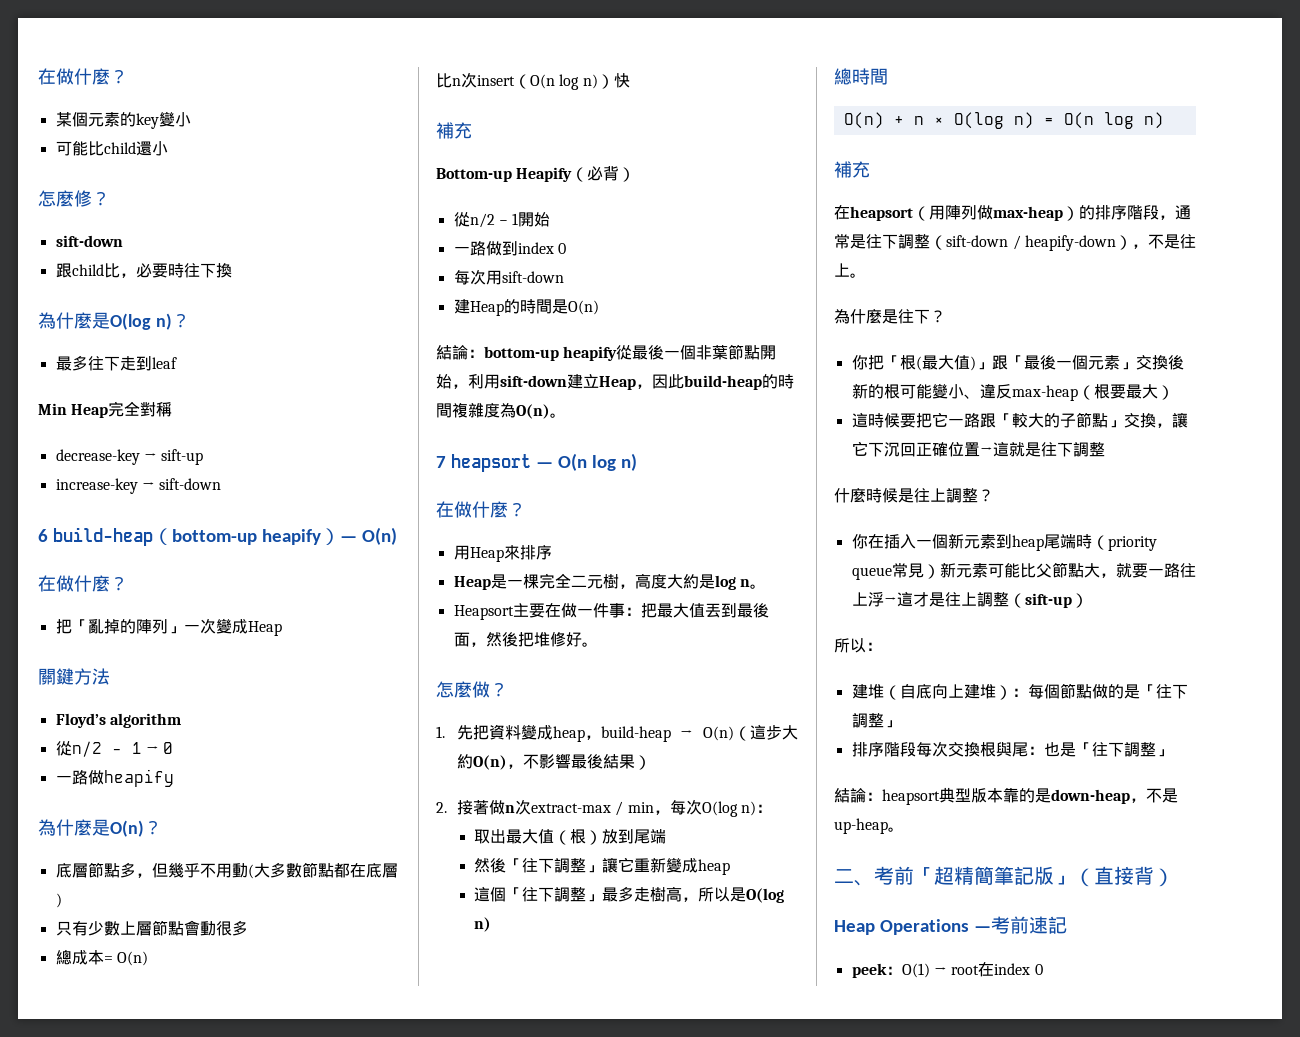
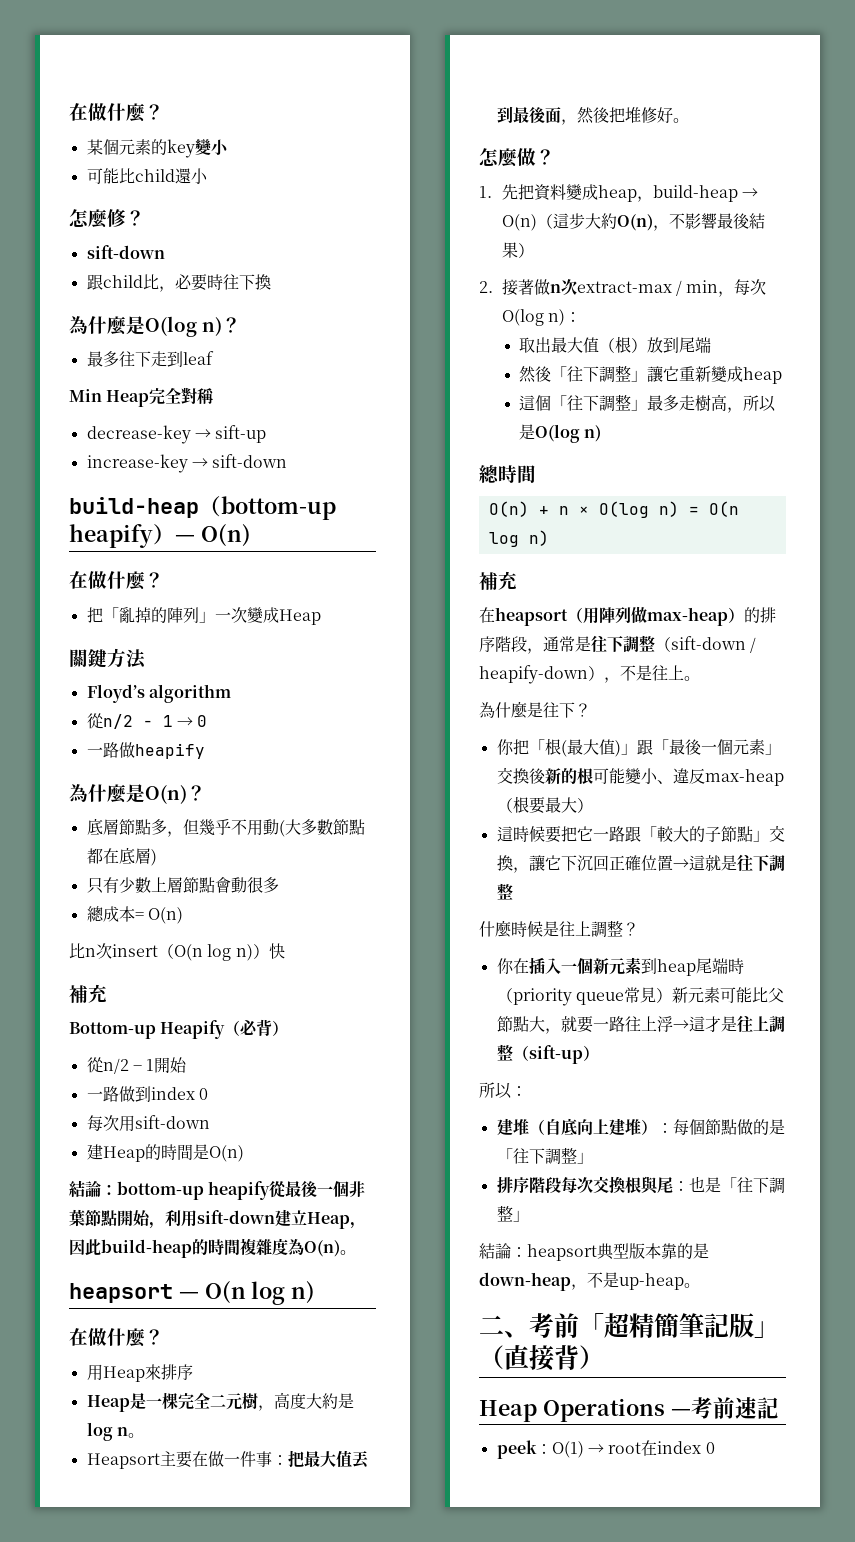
- 6 build-heap（bottom-up heapify）— O(n)
+ build-heap（bottom-up heapify）— O(n)
- 7 heapsort — O(n log n)
+ heapsort — O(n log n)

